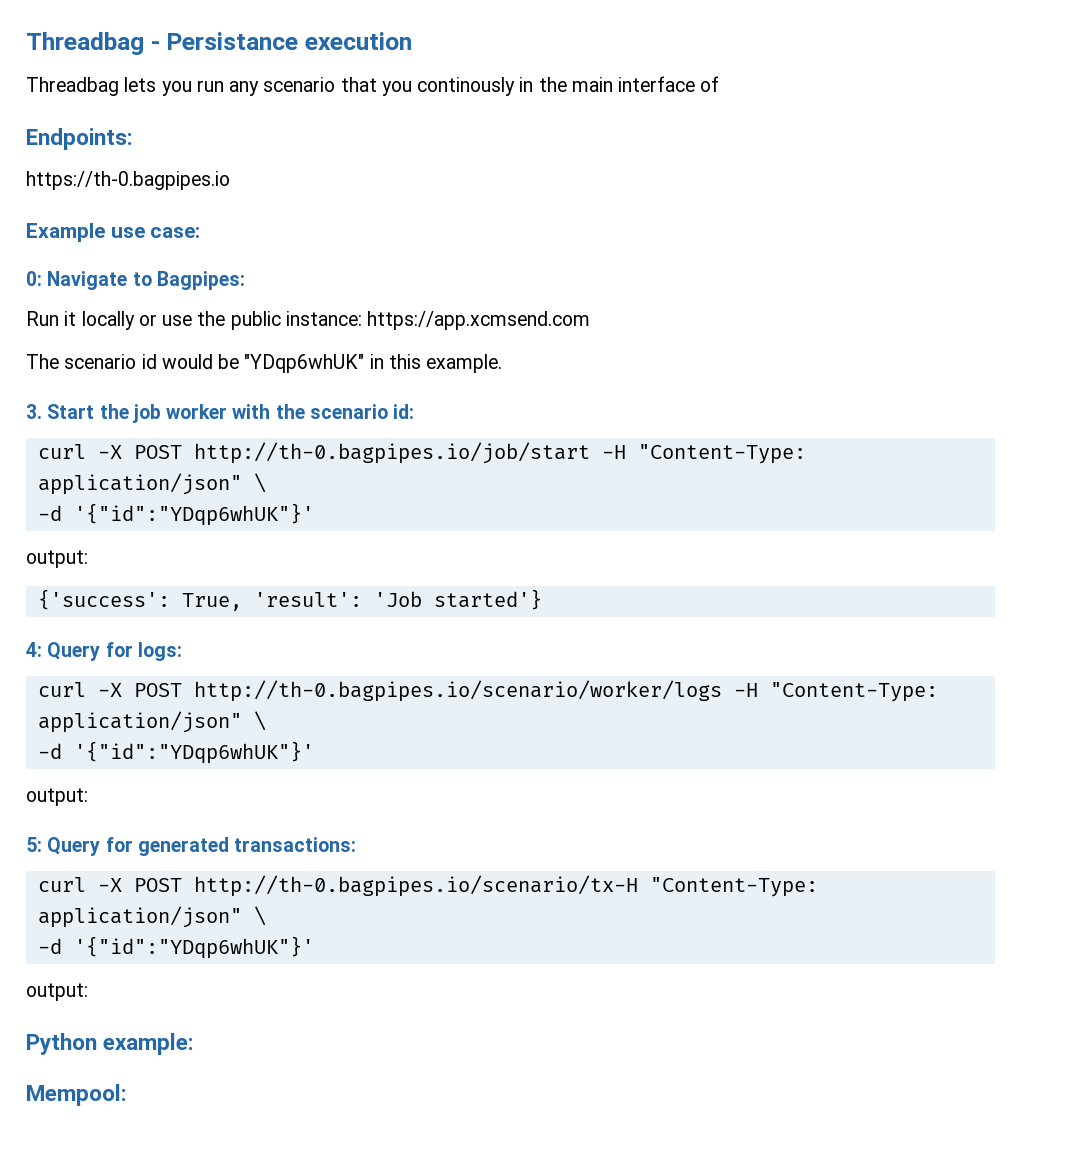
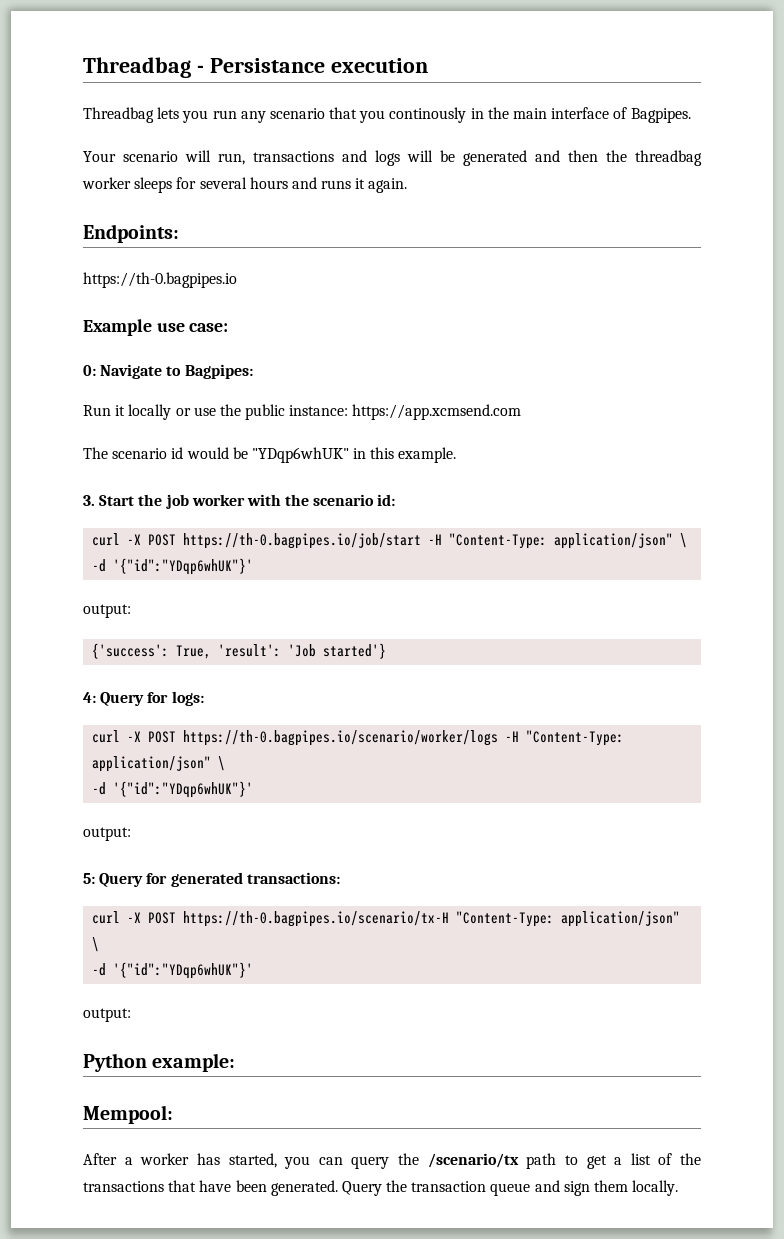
- Threadbag lets you run any scenario that you continously in the main interface of
+ Threadbag lets you run any scenario that you continously in the main interface of Bagpipes.
+ Your scenario will run, transactions and logs will be generated and then the threadbag worker sleeps for several hours and runs it again.
- curl -X POST http://th-0.bagpipes.io/job/start -H "Content-Type: application/json" \
+ curl -X POST https://th-0.bagpipes.io/job/start -H "Content-Type: application/json" \
- curl -X POST http://th-0.bagpipes.io/scenario/worker/logs -H "Content-Type: application/json" \
+ curl -X POST https://th-0.bagpipes.io/scenario/worker/logs -H "Content-Type: application/json" \
- curl -X POST http://th-0.bagpipes.io/scenario/tx-H "Content-Type: application/json" \
+ curl -X POST https://th-0.bagpipes.io/scenario/tx-H "Content-Type: application/json" \
+ After a worker has started, you can query the /scenario/tx path to get a list of the transactions that have been generated. Query the transaction queue and sign them locally.

